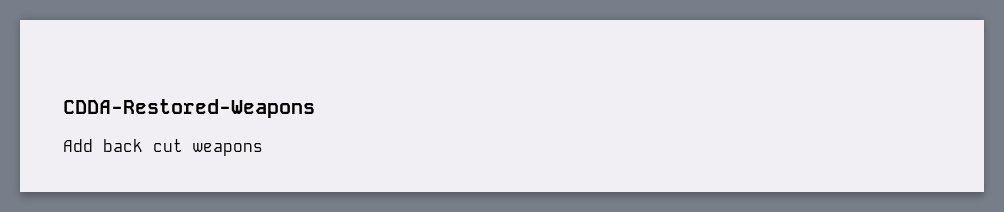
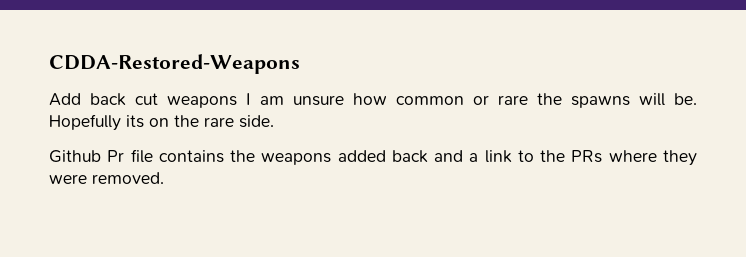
- Add back cut weapons
+ Add back cut weapons I am unsure how common or rare the spawns will be. Hopefully its on the rare side.
+ Github Pr file contains the weapons added back and a link to the PRs where they were removed.

